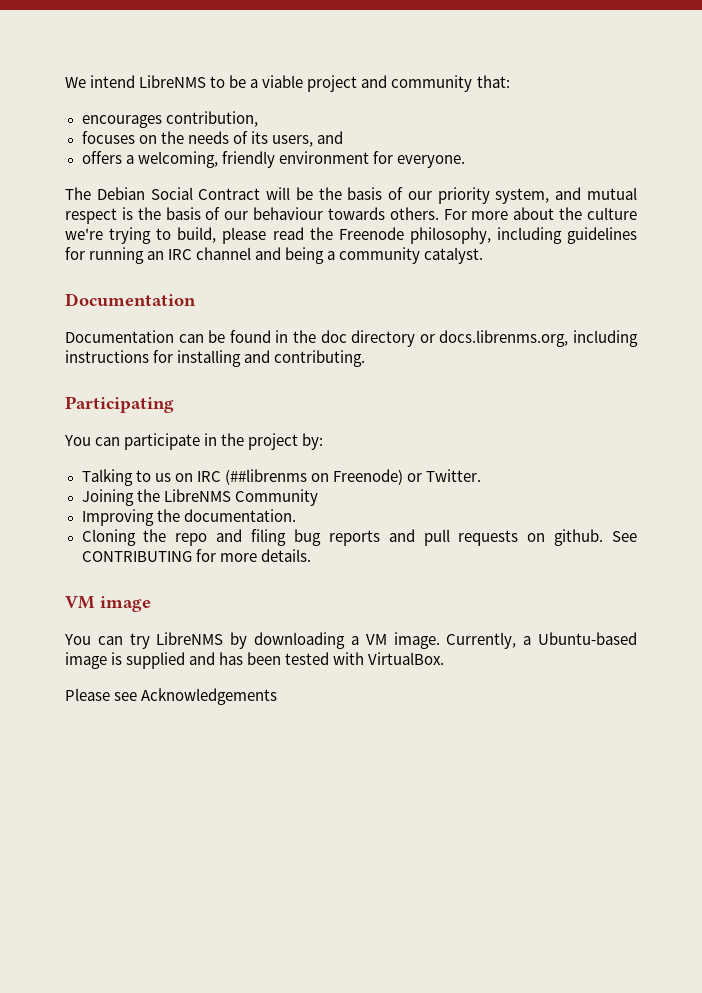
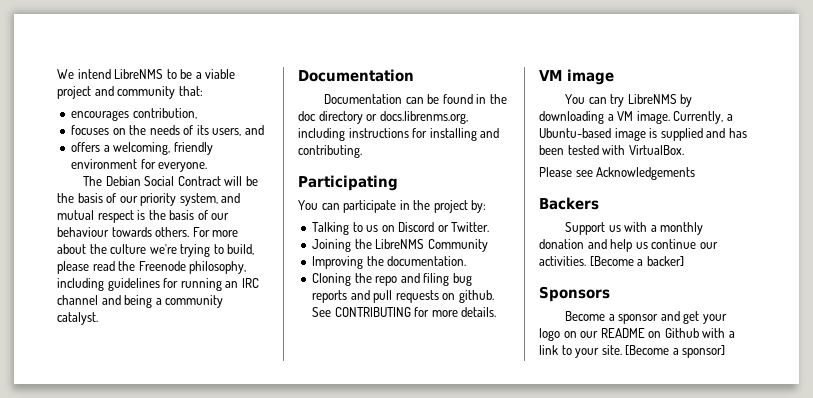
- Talking to us on IRC (##librenms on Freenode) or Twitter.
+ Talking to us on Discord or Twitter.
+ Backers
+ Support us with a monthly donation and help us continue our activities. [Become a backer]
+ Sponsors
+ Become a sponsor and get your logo on our README on Github with a link to your site. [Become a sponsor]

